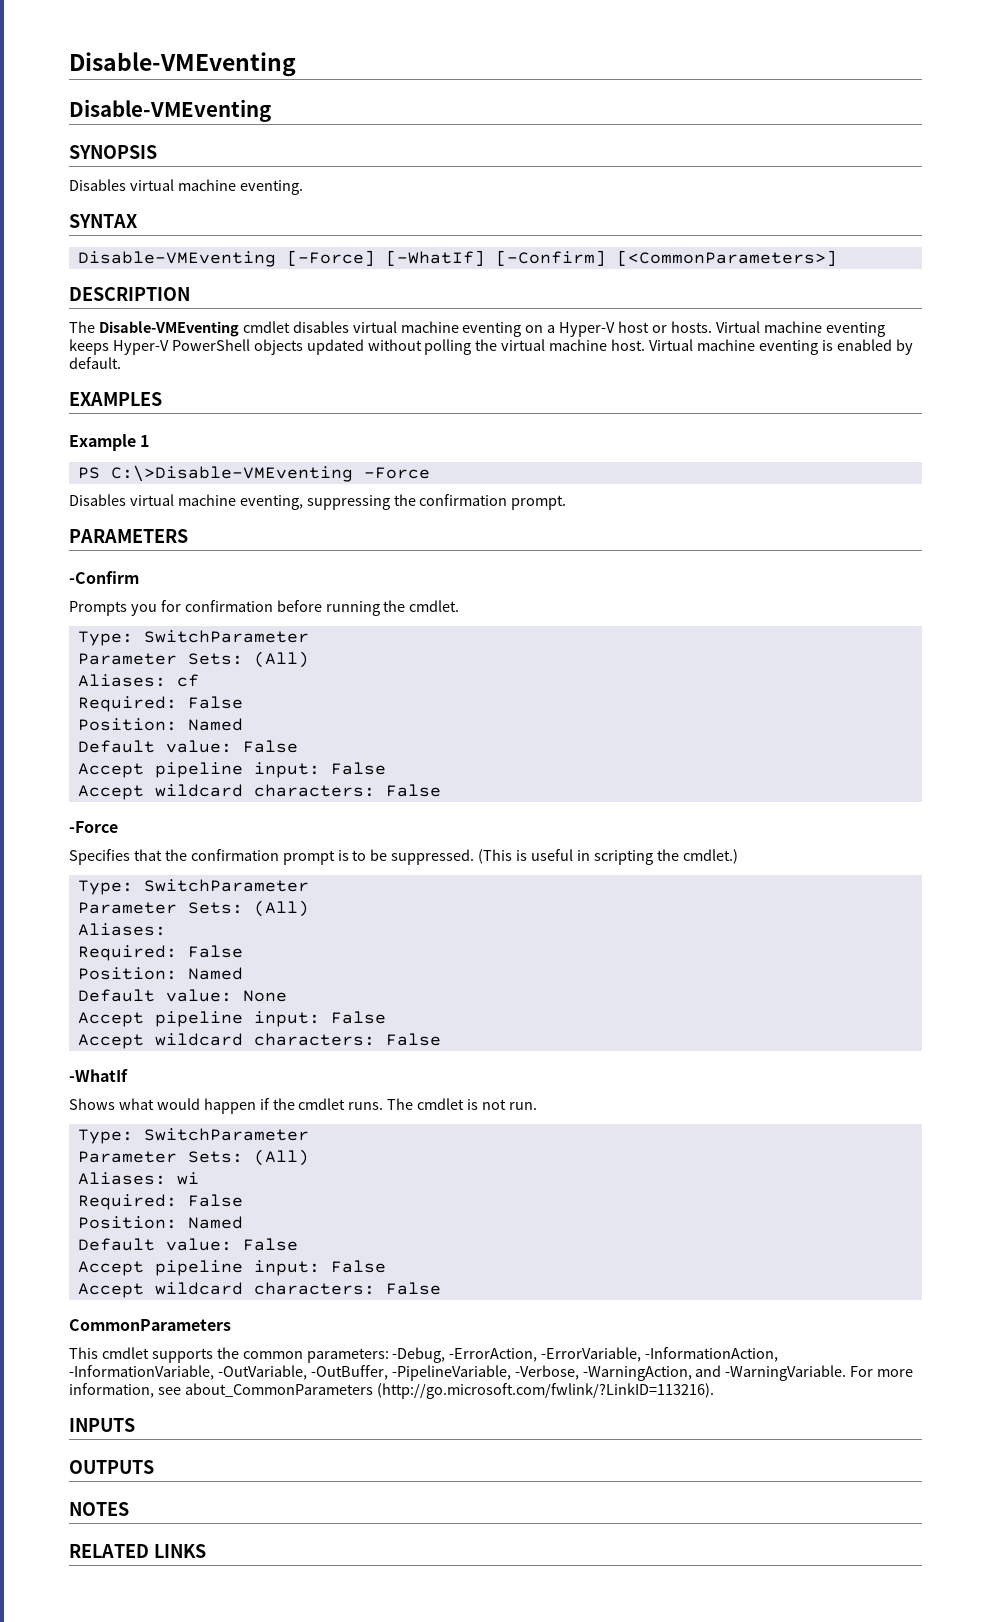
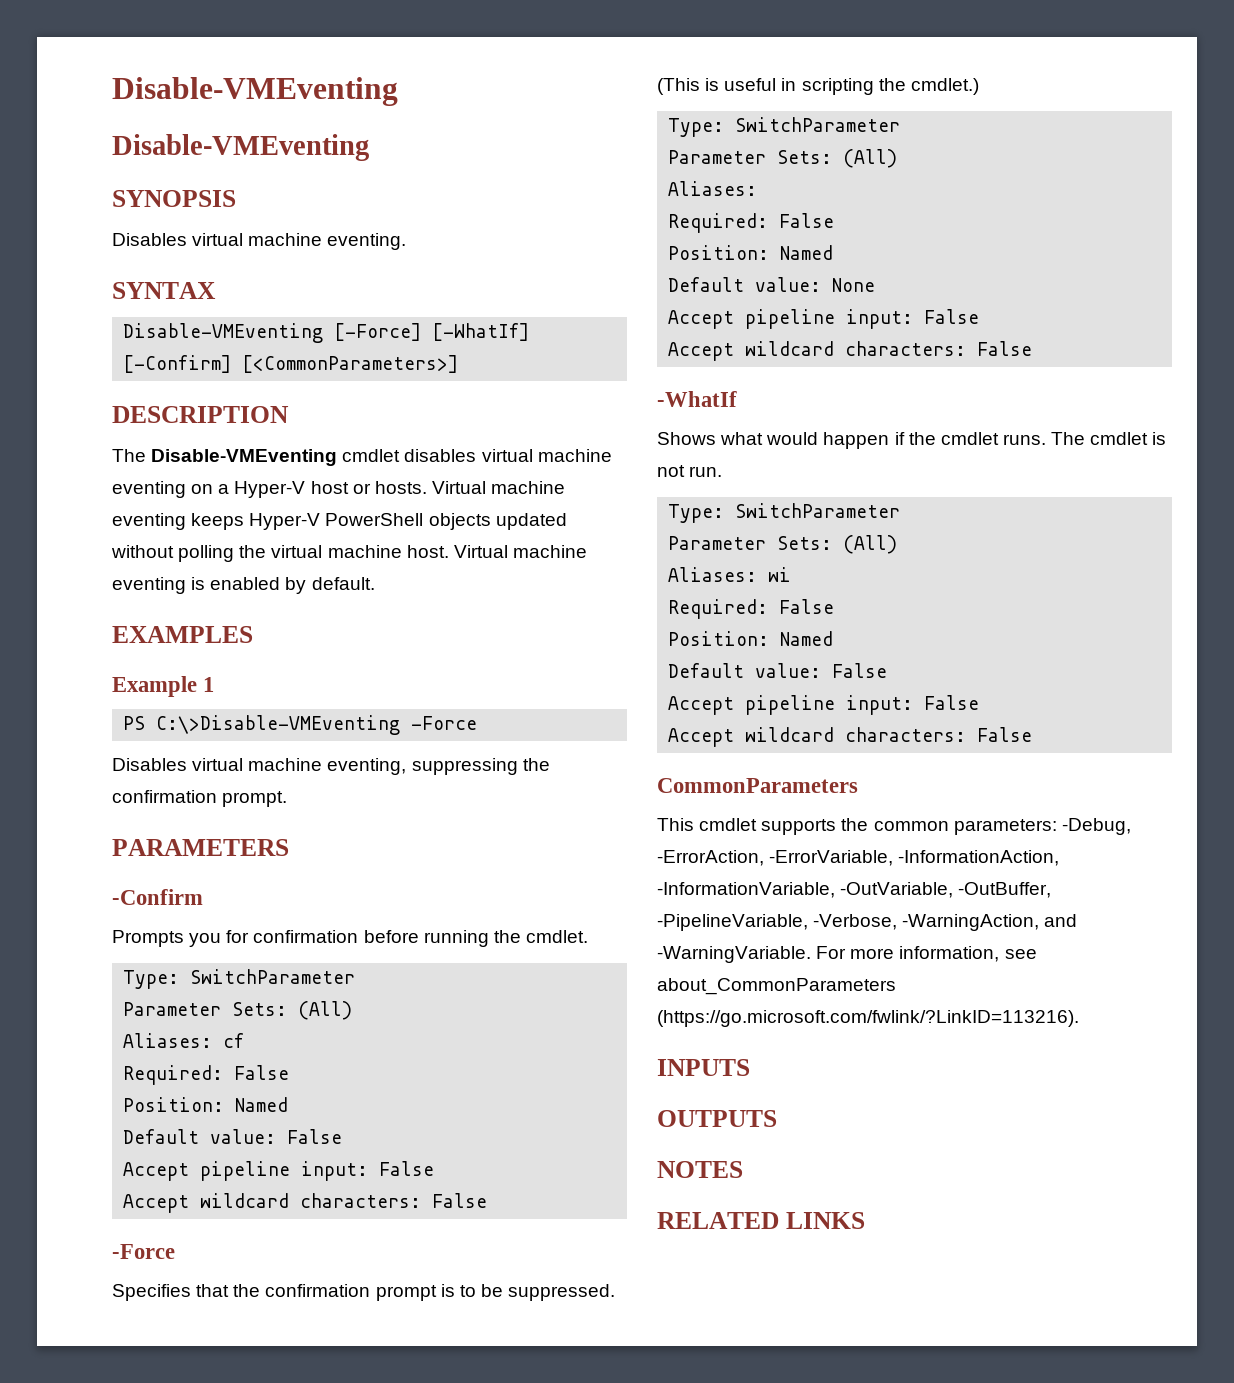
- For more information, see about_CommonParameters (http://go.microsoft.com/fwlink/?LinkID=113216).
+ For more information, see about_CommonParameters (https://go.microsoft.com/fwlink/?LinkID=113216).

